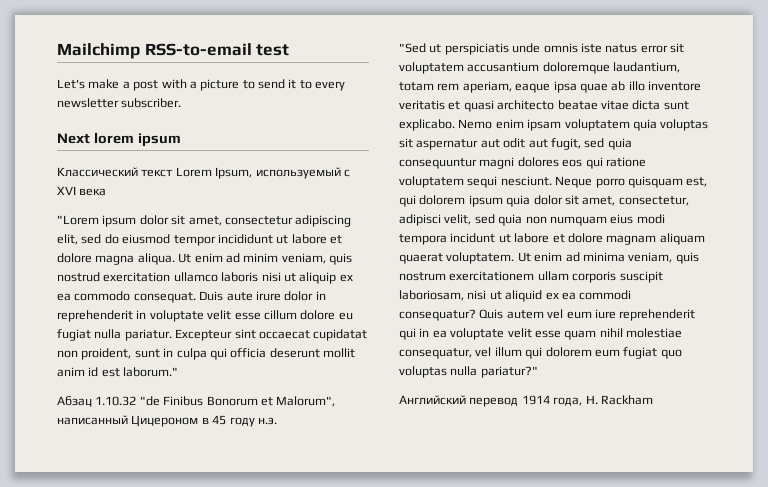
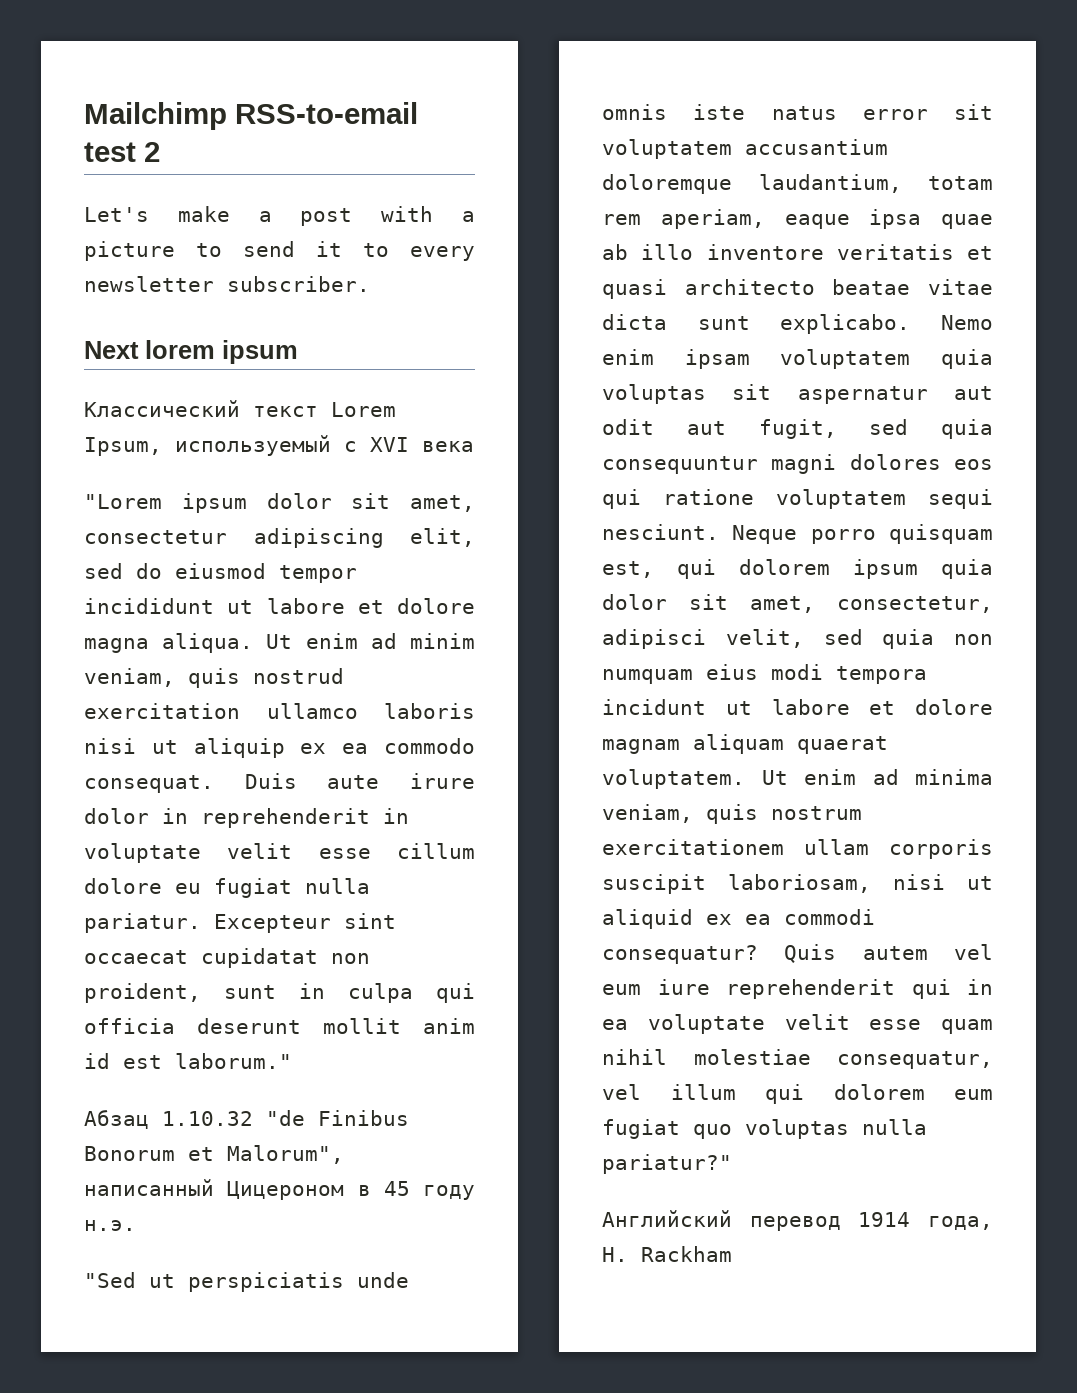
- Mailchimp RSS-to-email test
+ Mailchimp RSS-to-email test 2

